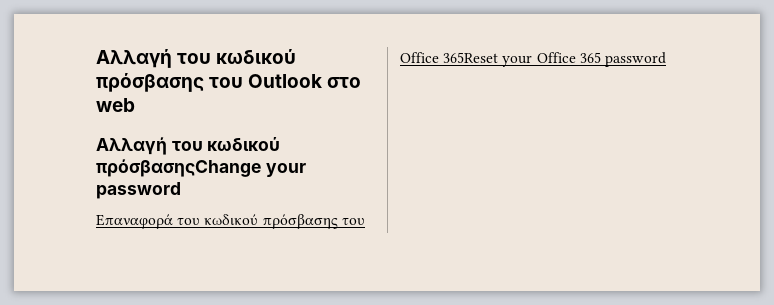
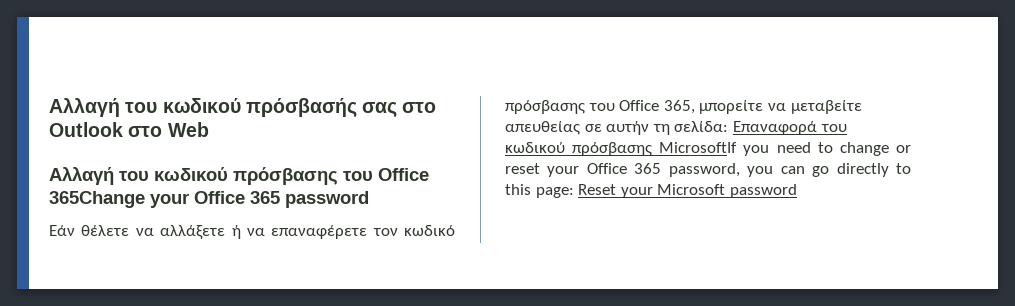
- Αλλαγή του κωδικού πρόσβασης του Outlook στο web
- Αλλαγή του κωδικού πρόσβασηςChange your password
- Επαναφορά του κωδικού πρόσβασης του Office 365Reset your Office 365 password
+ Αλλαγή του κωδικού πρόσβασής σας στο Outlook στο Web
+ Αλλαγή του κωδικού πρόσβασης του Office 365Change your Office 365 password
+ Εάν θέλετε να αλλάξετε ή να επαναφέρετε τον κωδικό πρόσβασης του Office 365, μπορείτε να μεταβείτε απευθείας σε αυτήν τη σελίδα: Επαναφορά του κωδικού πρόσβασης MicrosoftIf you need to change or reset your Office 365 password, you can go directly to this page: Reset your Microsoft password

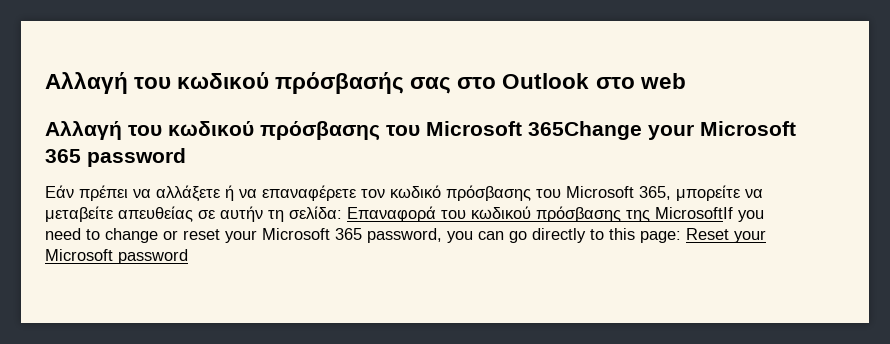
- Αλλαγή του κωδικού πρόσβασής σας στο Outlook στο Web
+ Αλλαγή του κωδικού πρόσβασής σας στο Outlook στο web
- Αλλαγή του κωδικού πρόσβασης του Office 365Change your Office 365 password
+ Αλλαγή του κωδικού πρόσβασης του Microsoft 365Change your Microsoft 365 password
- Εάν θέλετε να αλλάξετε ή να επαναφέρετε τον κωδικό πρόσβασης του Office 365, μπορείτε να μεταβείτε απευθείας σε αυτήν τη σελίδα: Επαναφορά του κωδικού πρόσβασης MicrosoftIf you need to change or reset your Office 365 password, you can go directly to this page: Reset your Microsoft password
+ Εάν πρέπει να αλλάξετε ή να επαναφέρετε τον κωδικό πρόσβασης του Microsoft 365, μπορείτε να μεταβείτε απευθείας σε αυτήν τη σελίδα: Επαναφορά του κωδικού πρόσβασης της MicrosoftIf you need to change or reset your Microsoft 365 password, you can go directly to this page: Reset your Microsoft password

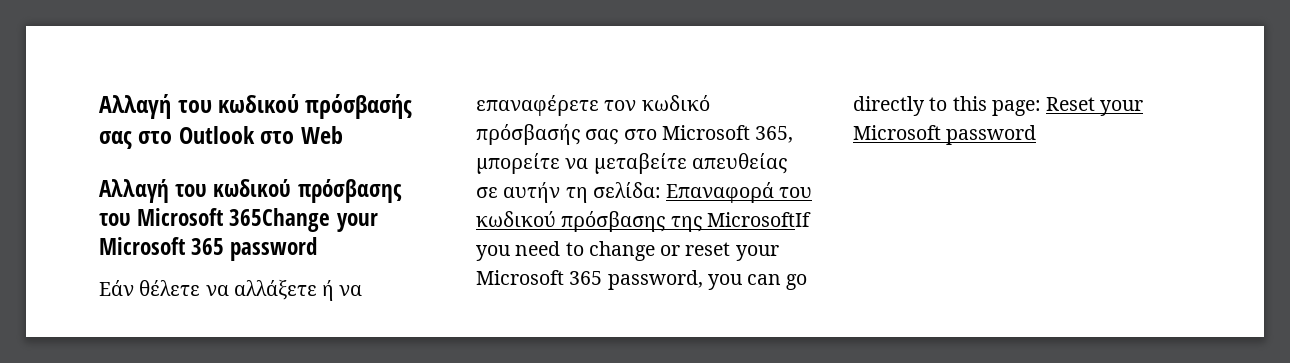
- Αλλαγή του κωδικού πρόσβασής σας στο Outlook στο web
+ Αλλαγή του κωδικού πρόσβασής σας στο Outlook στο Web
- Εάν πρέπει να αλλάξετε ή να επαναφέρετε τον κωδικό πρόσβασης του Microsoft 365, μπορείτε να μεταβείτε απευθείας σε αυτήν τη σελίδα: Επαναφορά του κωδικού πρόσβασης της MicrosoftIf you need to change or reset your Microsoft 365 password, you can go directly to this page: Reset your Microsoft password
+ Εάν θέλετε να αλλάξετε ή να επαναφέρετε τον κωδικό πρόσβασής σας στο Microsoft 365, μπορείτε να μεταβείτε απευθείας σε αυτήν τη σελίδα: Επαναφορά του κωδικού πρόσβασης της MicrosoftIf you need to change or reset your Microsoft 365 password, you can go directly to this page: Reset your Microsoft password

